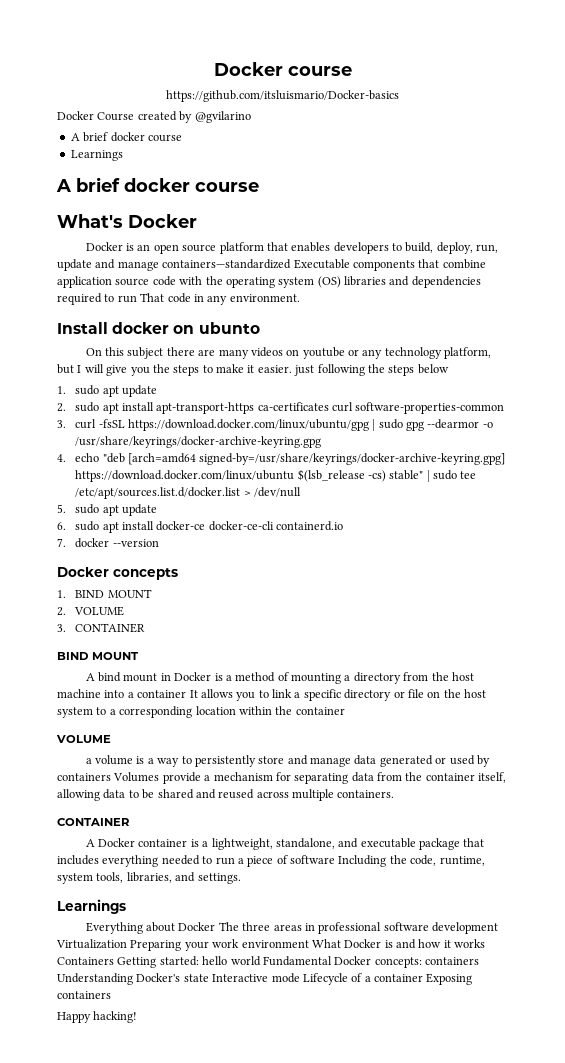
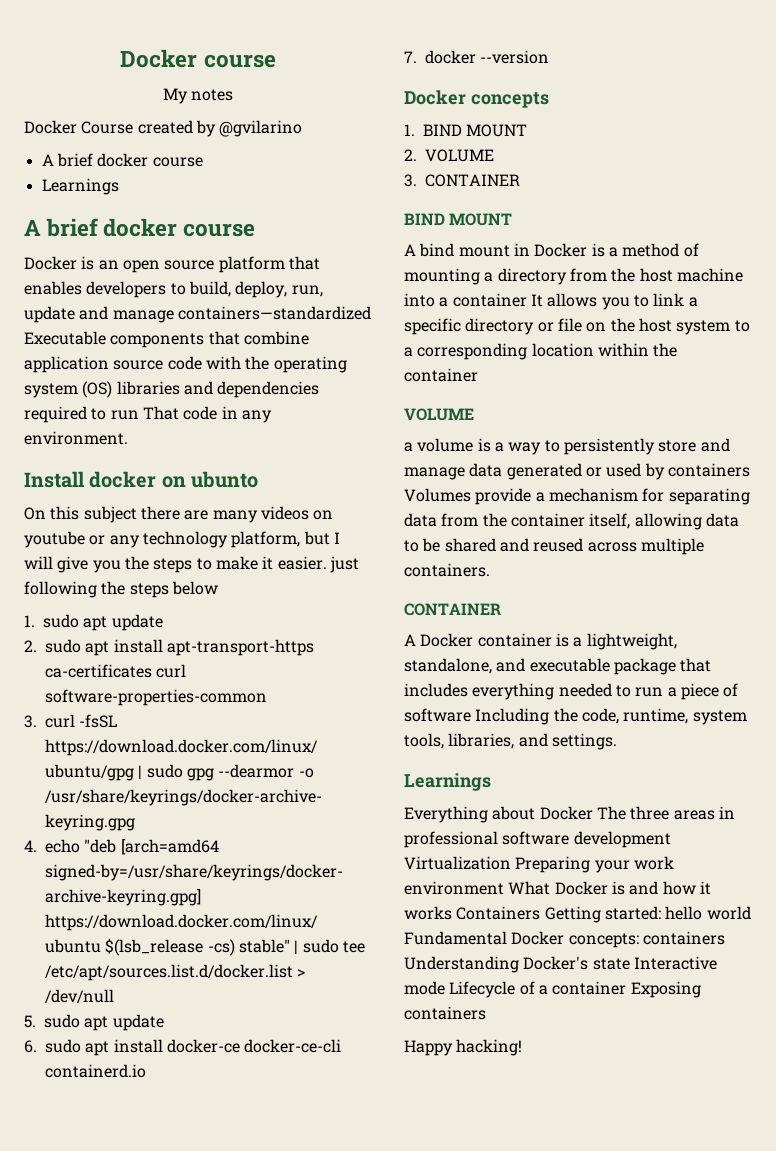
- https://github.com/itsluismario/Docker-basics
+ My notes
- What's Docker

